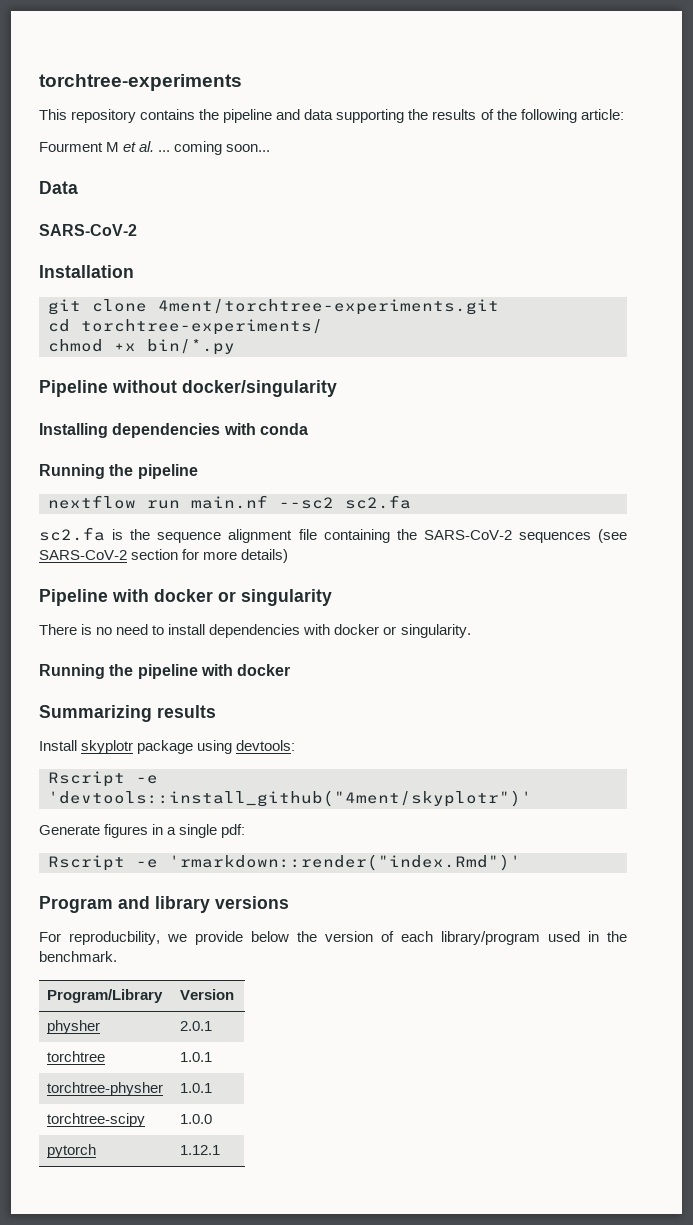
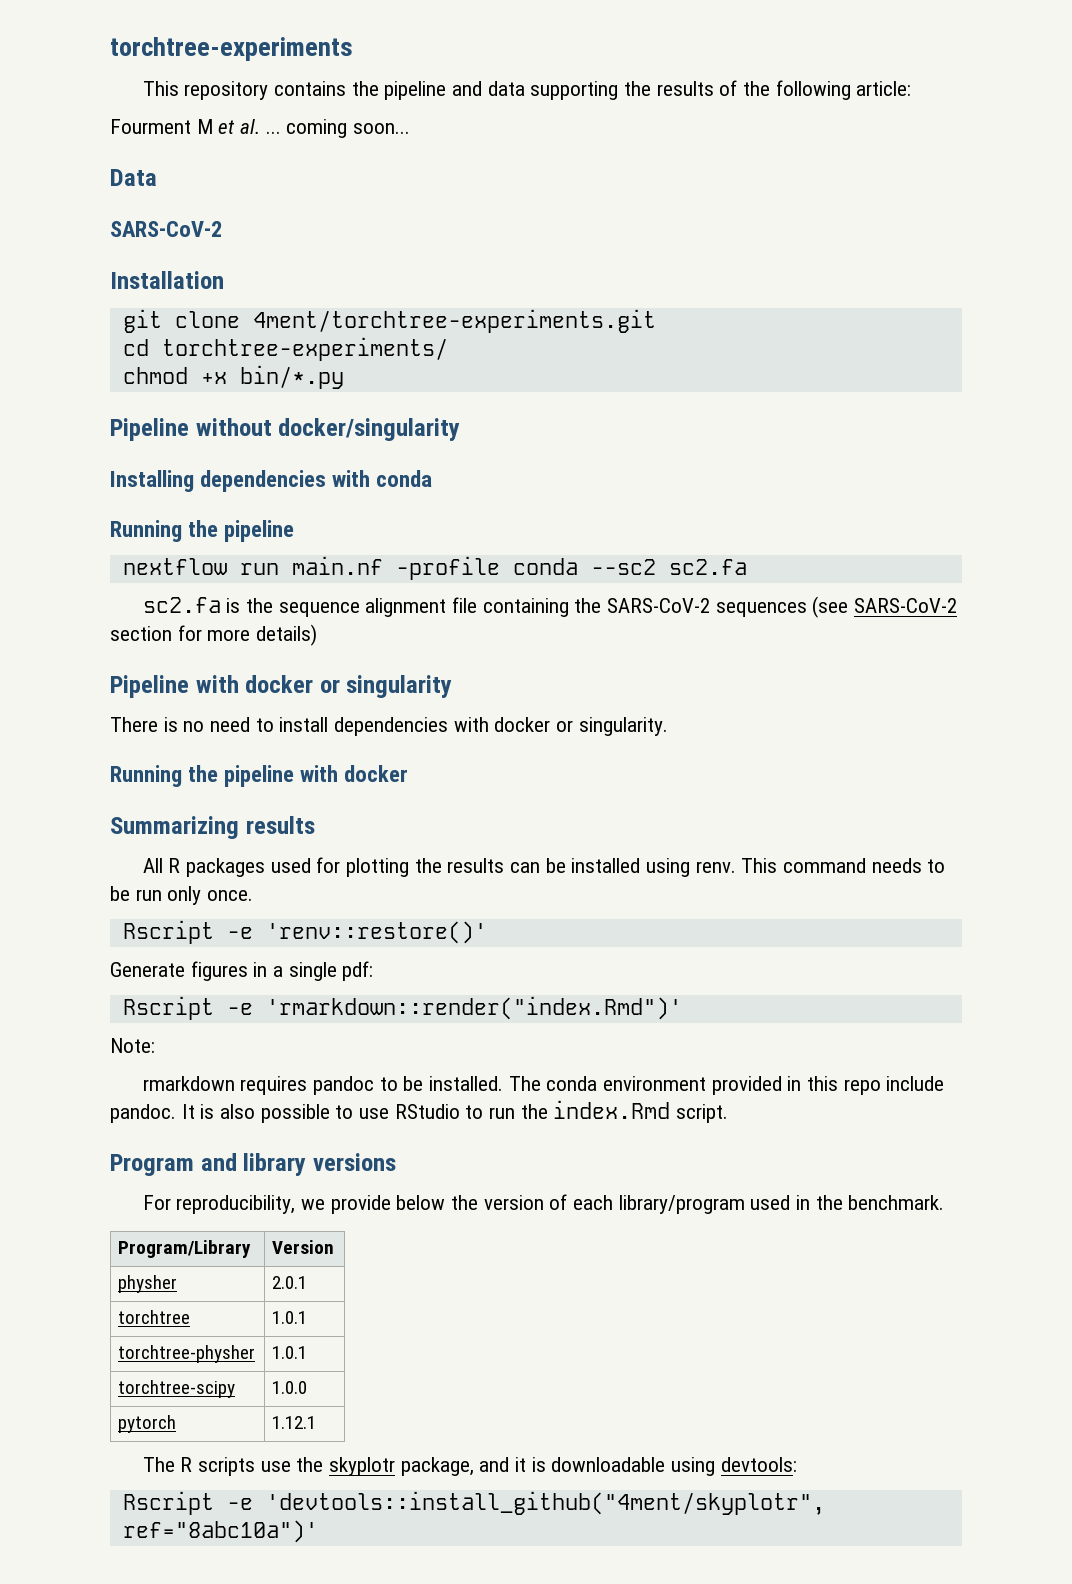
- nextflow run main.nf --sc2 sc2.fa
+ nextflow run main.nf -profile conda --sc2 sc2.fa
- Install skyplotr package using devtools:
- Rscript -e 'devtools::install_github("4ment/skyplotr")'
+ All R packages used for plotting the results can be installed using renv. This command needs to be run only once.
+ Rscript -e 'renv::restore()'
+ Note:
+ rmarkdown requires pandoc to be installed. The conda environment provided in this repo include pandoc. It is also possible to use RStudio to run the index.Rmd script.
- For reproducbility, we provide below the version of each library/program used in the benchmark.
+ For reproducibility, we provide below the version of each library/program used in the benchmark.
+ The R scripts use the skyplotr package, and it is downloadable using devtools:
+ Rscript -e 'devtools::install_github("4ment/skyplotr", ref="8abc10a")'

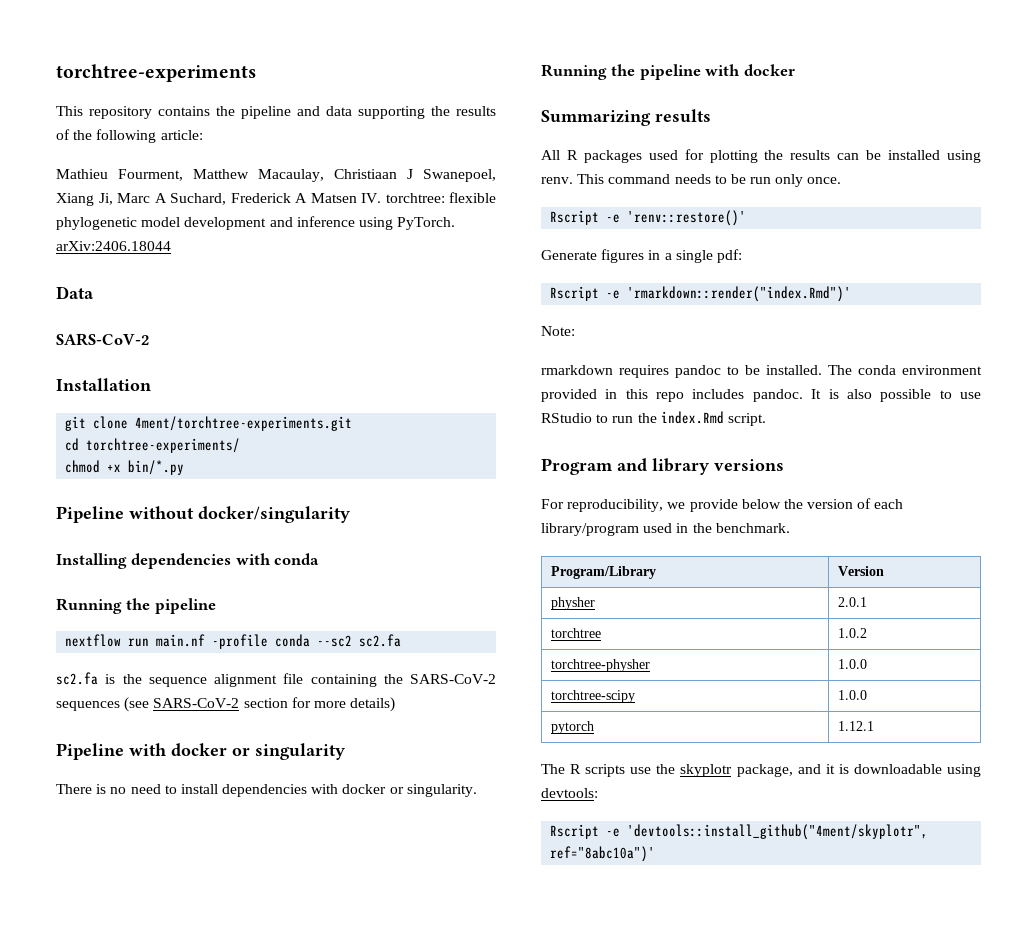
- Fourment M et al. ... coming soon...
+ Mathieu Fourment, Matthew Macaulay, Christiaan J Swanepoel, Xiang Ji, Marc A Suchard, Frederick A Matsen IV. torchtree: flexible phylogenetic model development and inference using PyTorch. arXiv:2406.18044
- The conda environment provided in this repo include pandoc.
+ The conda environment provided in this repo includes pandoc.
- torchtree | 1.0.1
+ torchtree | 1.0.2
- torchtree-physher | 1.0.1
+ torchtree-physher | 1.0.0

